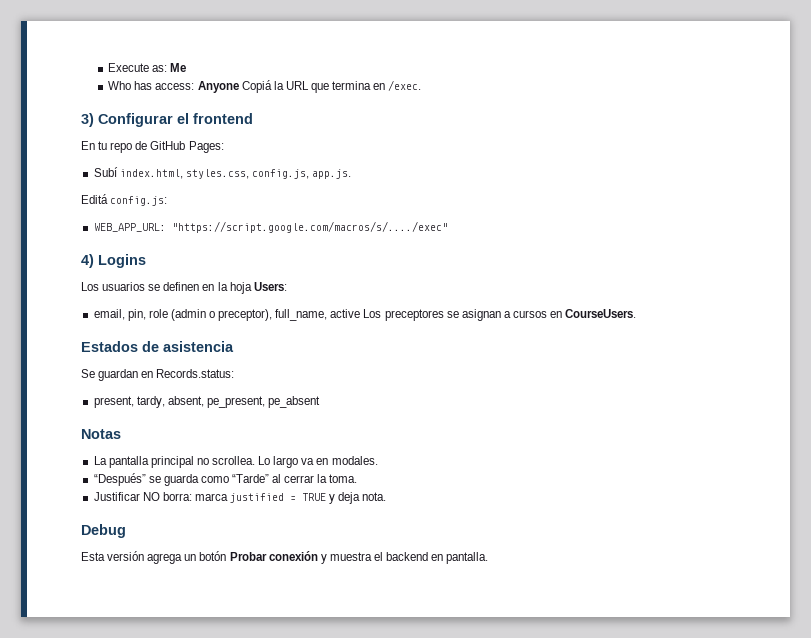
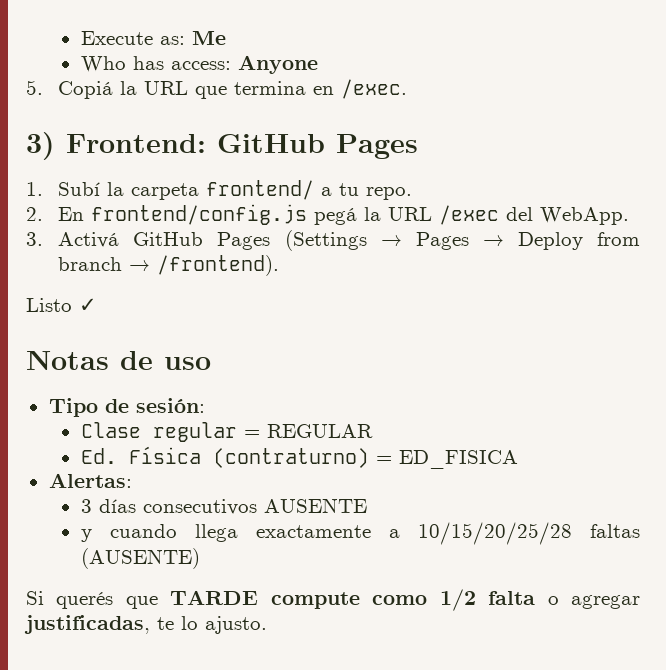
- Who has access: Anyone Copiá la URL que termina en /exec.
+ Who has access: Anyone
+ 5. Copiá la URL que termina en /exec.
- 3) Configurar el frontend
- En tu repo de GitHub Pages:
- Subí index.html, styles.css, config.js, app.js.
- Editá config.js:
- WEB_APP_URL: "https://script.google.com/macros/s/..../exec"
- 4) Logins
- Los usuarios se definen en la hoja Users:
- email, pin, role (admin o preceptor), full_name, active Los preceptores se asignan a cursos en CourseUsers.
- Estados de asistencia
- Se guardan en Records.status:
- present, tardy, absent, pe_present, pe_absent
- Notas
- La pantalla principal no scrollea. Lo largo va en modales.
- “Después” se guarda como “Tarde” al cerrar la toma.
- Justificar NO borra: marca justified = TRUE y deja nota.
- Debug
- Esta versión agrega un botón Probar conexión y muestra el backend en pantalla.
+ 3) Frontend: GitHub Pages
+ 1. Subí la carpeta frontend/ a tu repo.
+ 2. En frontend/config.js pegá la URL /exec del WebApp.
+ 3. Activá GitHub Pages (Settings → Pages → Deploy from branch → /frontend).
+ Listo ✓
+ Notas de uso
+ Tipo de sesión:
+ Clase regular = REGULAR
+ Ed. Física (contraturno) = ED_FISICA
+ Alertas:
+ 3 días consecutivos AUSENTE
+ y cuando llega exactamente a 10/15/20/25/28 faltas (AUSENTE)
+ Si querés que TARDE compute como 1/2 falta o agregar justificadas, te lo ajusto.

